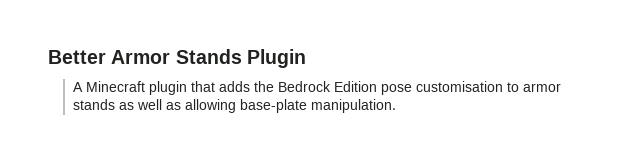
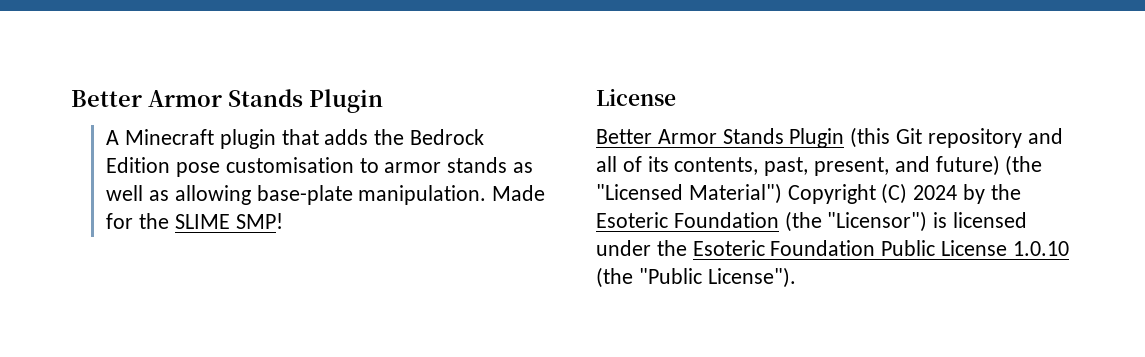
+ Made for the SLIME SMP!
+ License
+ Better Armor Stands Plugin (this Git repository and all of its contents, past, present, and future) (the "Licensed Material") Copyright (C) 2024 by the Esoteric Foundation (the "Licensor") is licensed under the Esoteric Foundation Public License 1.0.10 (the "Public License").

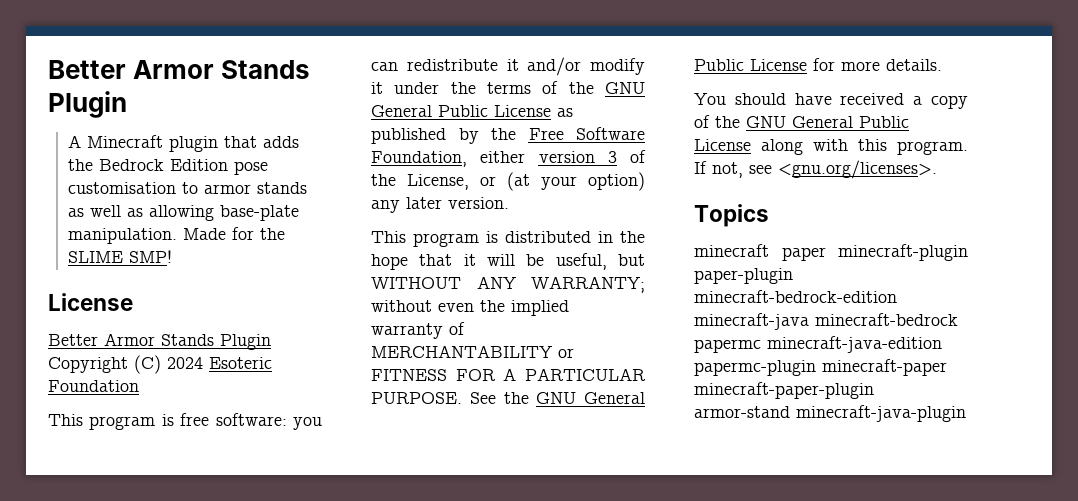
- Better Armor Stands Plugin (this Git repository and all of its contents, past, present, and future) (the "Licensed Material") Copyright (C) 2024 by the Esoteric Foundation (the "Licensor") is licensed under the Esoteric Foundation Public License 1.0.10 (the "Public License").
+ Better Armor Stands Plugin Copyright (C) 2024 Esoteric Foundation
+ This program is free software: you can redistribute it and/or modify it under the terms of the GNU General Public License as published by the Free Software Foundation, either version 3 of the License, or (at your option) any later version.
+ This program is distributed in the hope that it will be useful, but WITHOUT ANY WARRANTY; without even the implied warranty of MERCHANTABILITY or FITNESS FOR A PARTICULAR PURPOSE. See the GNU General Public License for more details.
+ You should have received a copy of the GNU General Public License along with this program. If not, see <gnu.org/licenses>.
+ Topics
+ minecraft paper minecraft-plugin paper-plugin minecraft-bedrock-edition minecraft-java minecraft-bedrock papermc minecraft-java-edition papermc-plugin minecraft-paper minecraft-paper-plugin armor-stand minecraft-java-plugin

